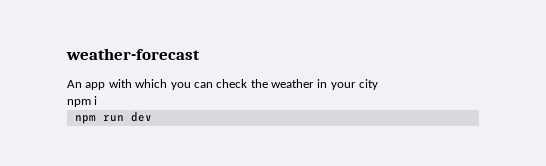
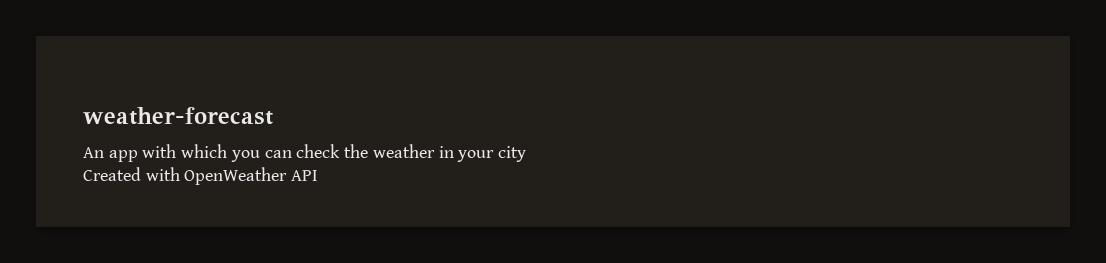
- npm i
- npm run dev
+ Created with OpenWeather API

